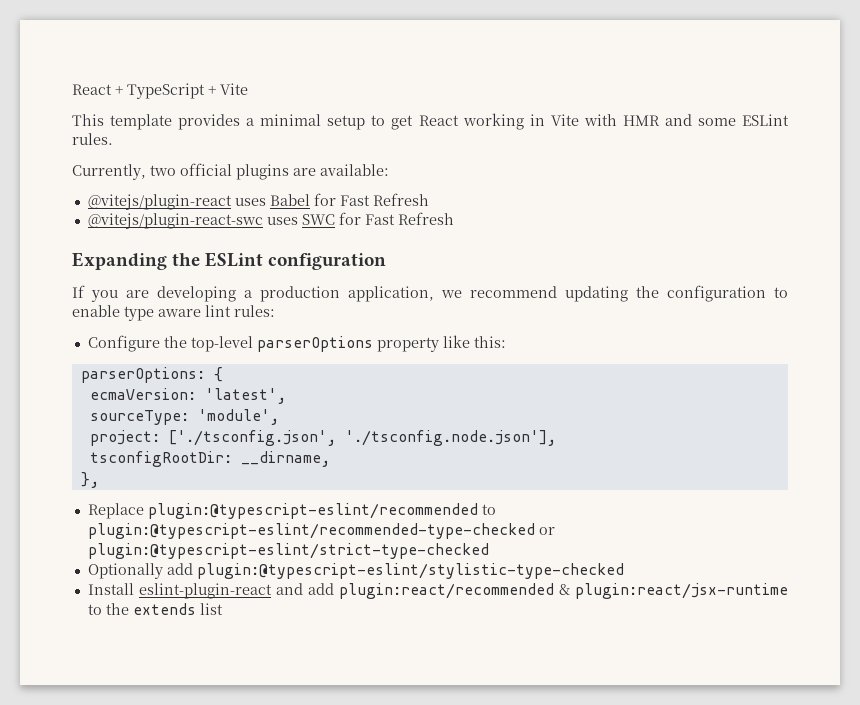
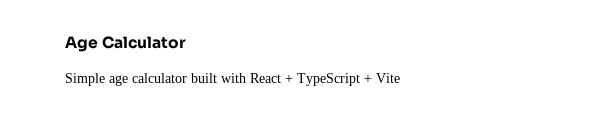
- React + TypeScript + Vite
+ Age Calculator
+ Simple age calculator built with React + TypeScript + Vite
- This template provides a minimal setup to get React working in Vite with HMR and some ESLint rules.
- Currently, two official plugins are available:
- @vitejs/plugin-react uses Babel for Fast Refresh
- @vitejs/plugin-react-swc uses SWC for Fast Refresh
- Expanding the ESLint configuration
- If you are developing a production application, we recommend updating the configuration to enable type aware lint rules:
- Configure the top-level parserOptions property like this:
- parserOptions: {
- ecmaVersion: 'latest',
- sourceType: 'module',
- project: ['./tsconfig.json', './tsconfig.node.json'],
- tsconfigRootDir: __dirname,
- },
- Replace plugin:@typescript-eslint/recommended to plugin:@typescript-eslint/recommended-type-checked or plugin:@typescript-eslint/strict-type-checked
- Optionally add plugin:@typescript-eslint/stylistic-type-checked
- Install eslint-plugin-react and add plugin:react/recommended & plugin:react/jsx-runtime to the extends list

